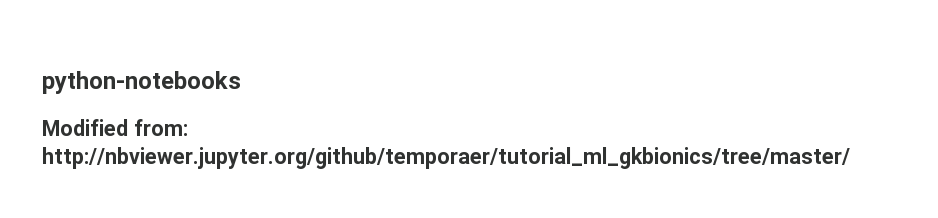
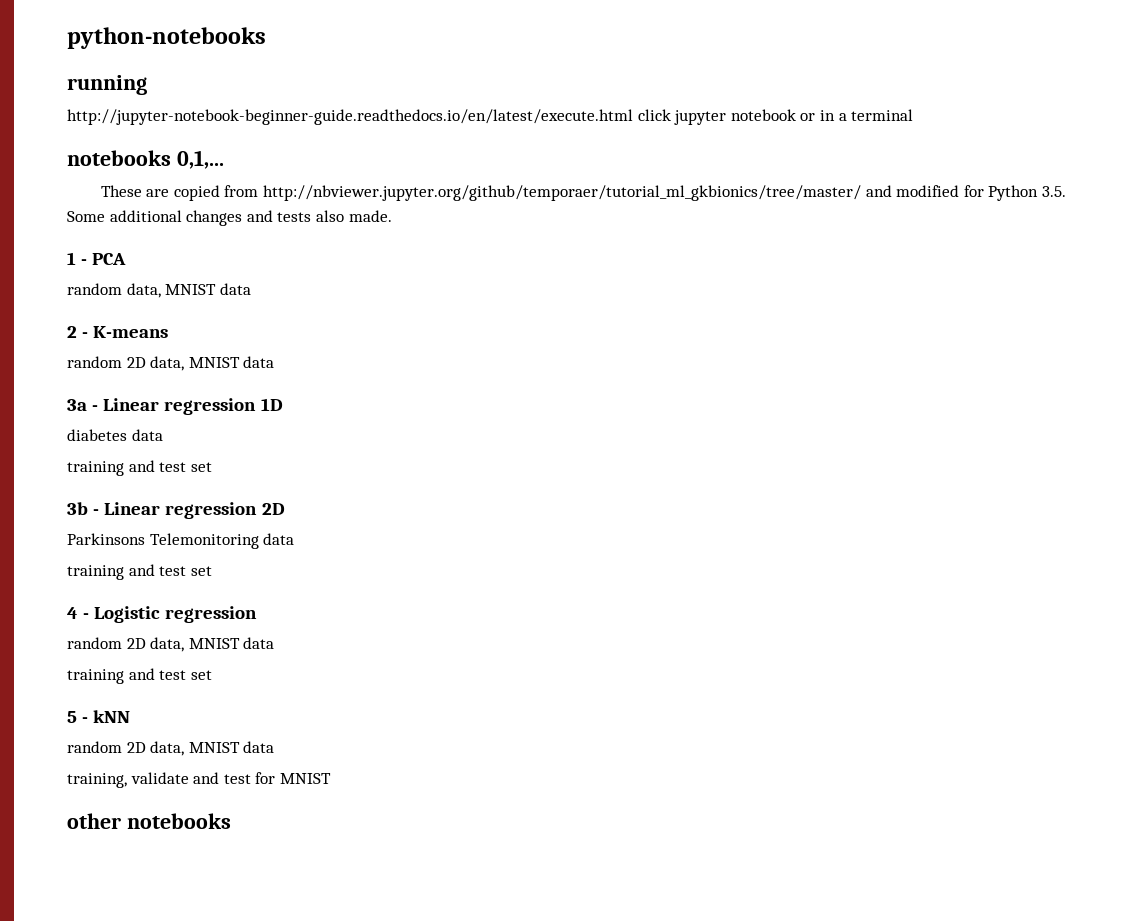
- Modified from: http://nbviewer.jupyter.org/github/temporaer/tutorial_ml_gkbionics/tree/master/
+ running
+ http://jupyter-notebook-beginner-guide.readthedocs.io/en/latest/execute.html click jupyter notebook or in a terminal
+ notebooks 0,1,...
+ These are copied from http://nbviewer.jupyter.org/github/temporaer/tutorial_ml_gkbionics/tree/master/ and modified for Python 3.5. Some additional changes and tests also made.
+ 1 - PCA
+ random data, MNIST data
+ 2 - K-means
+ random 2D data, MNIST data
+ 3a - Linear regression 1D
+ diabetes data
+ training and test set
+ 3b - Linear regression 2D
+ Parkinsons Telemonitoring data
+ training and test set
+ 4 - Logistic regression
+ random 2D data, MNIST data
+ training and test set
+ 5 - kNN
+ random 2D data, MNIST data
+ training, validate and test for MNIST
+ other notebooks

